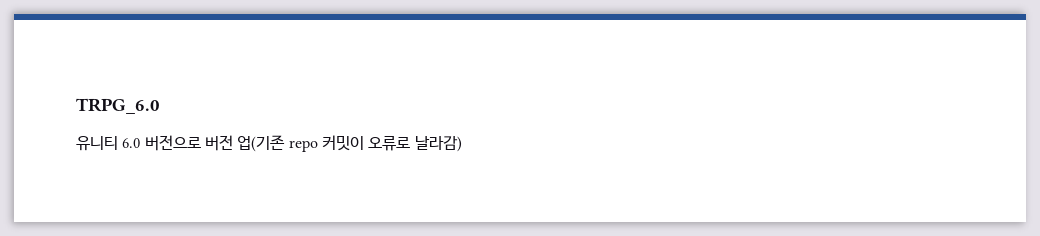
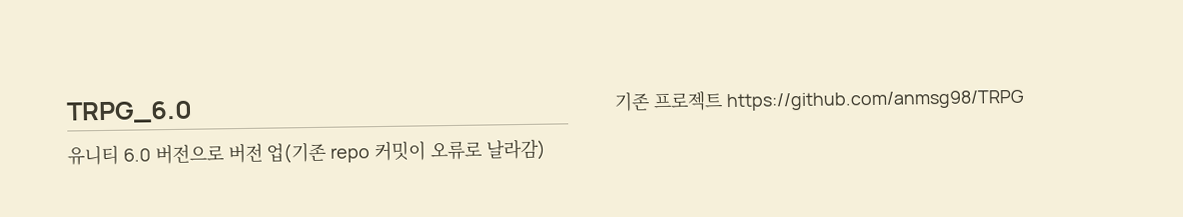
- 유니티 6.0 버전으로 버전 업(기존 repo 커밋이 오류로 날라감)
+ 유니티 6.0 버전으로 버전 업(기존 repo 커밋이 오류로 날라감) 기존 프로젝트 https://github.com/anmsg98/TRPG

